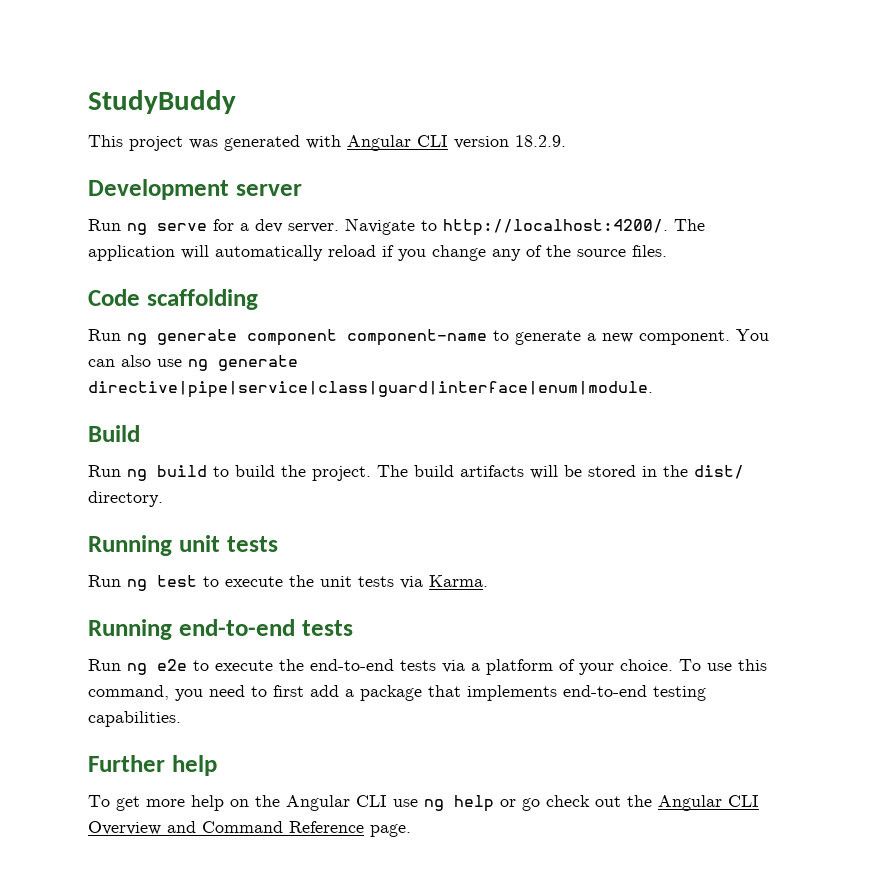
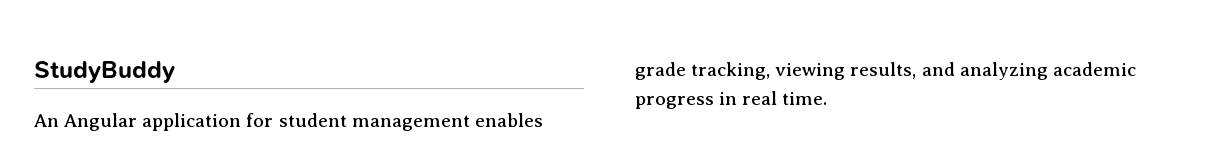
- This project was generated with Angular CLI version 18.2.9.
- Development server
- Run ng serve for a dev server. Navigate to http://localhost:4200/. The application will automatically reload if you change any of the source files.
- Code scaffolding
- Run ng generate component component-name to generate a new component. You can also use ng generate directive|pipe|service|class|guard|interface|enum|module.
- Build
- Run ng build to build the project. The build artifacts will be stored in the dist/ directory.
- Running unit tests
- Run ng test to execute the unit tests via Karma.
- Running end-to-end tests
- Run ng e2e to execute the end-to-end tests via a platform of your choice. To use this command, you need to first add a package that implements end-to-end testing capabilities.
- Further help
- To get more help on the Angular CLI use ng help or go check out the Angular CLI Overview and Command Reference page.
+ An Angular application for student management enables grade tracking, viewing results, and analyzing academic progress in real time.

